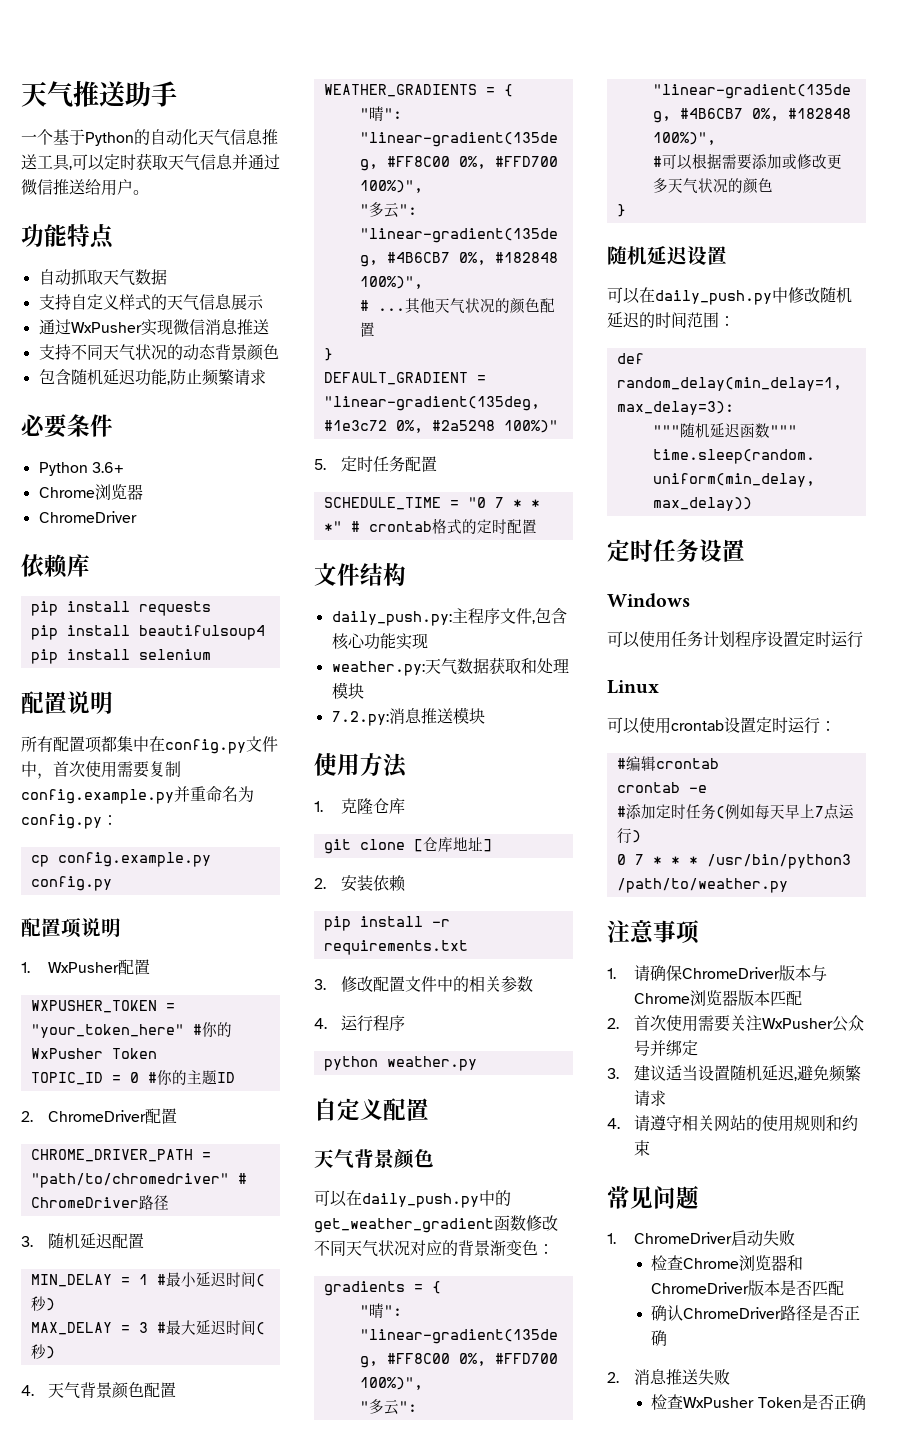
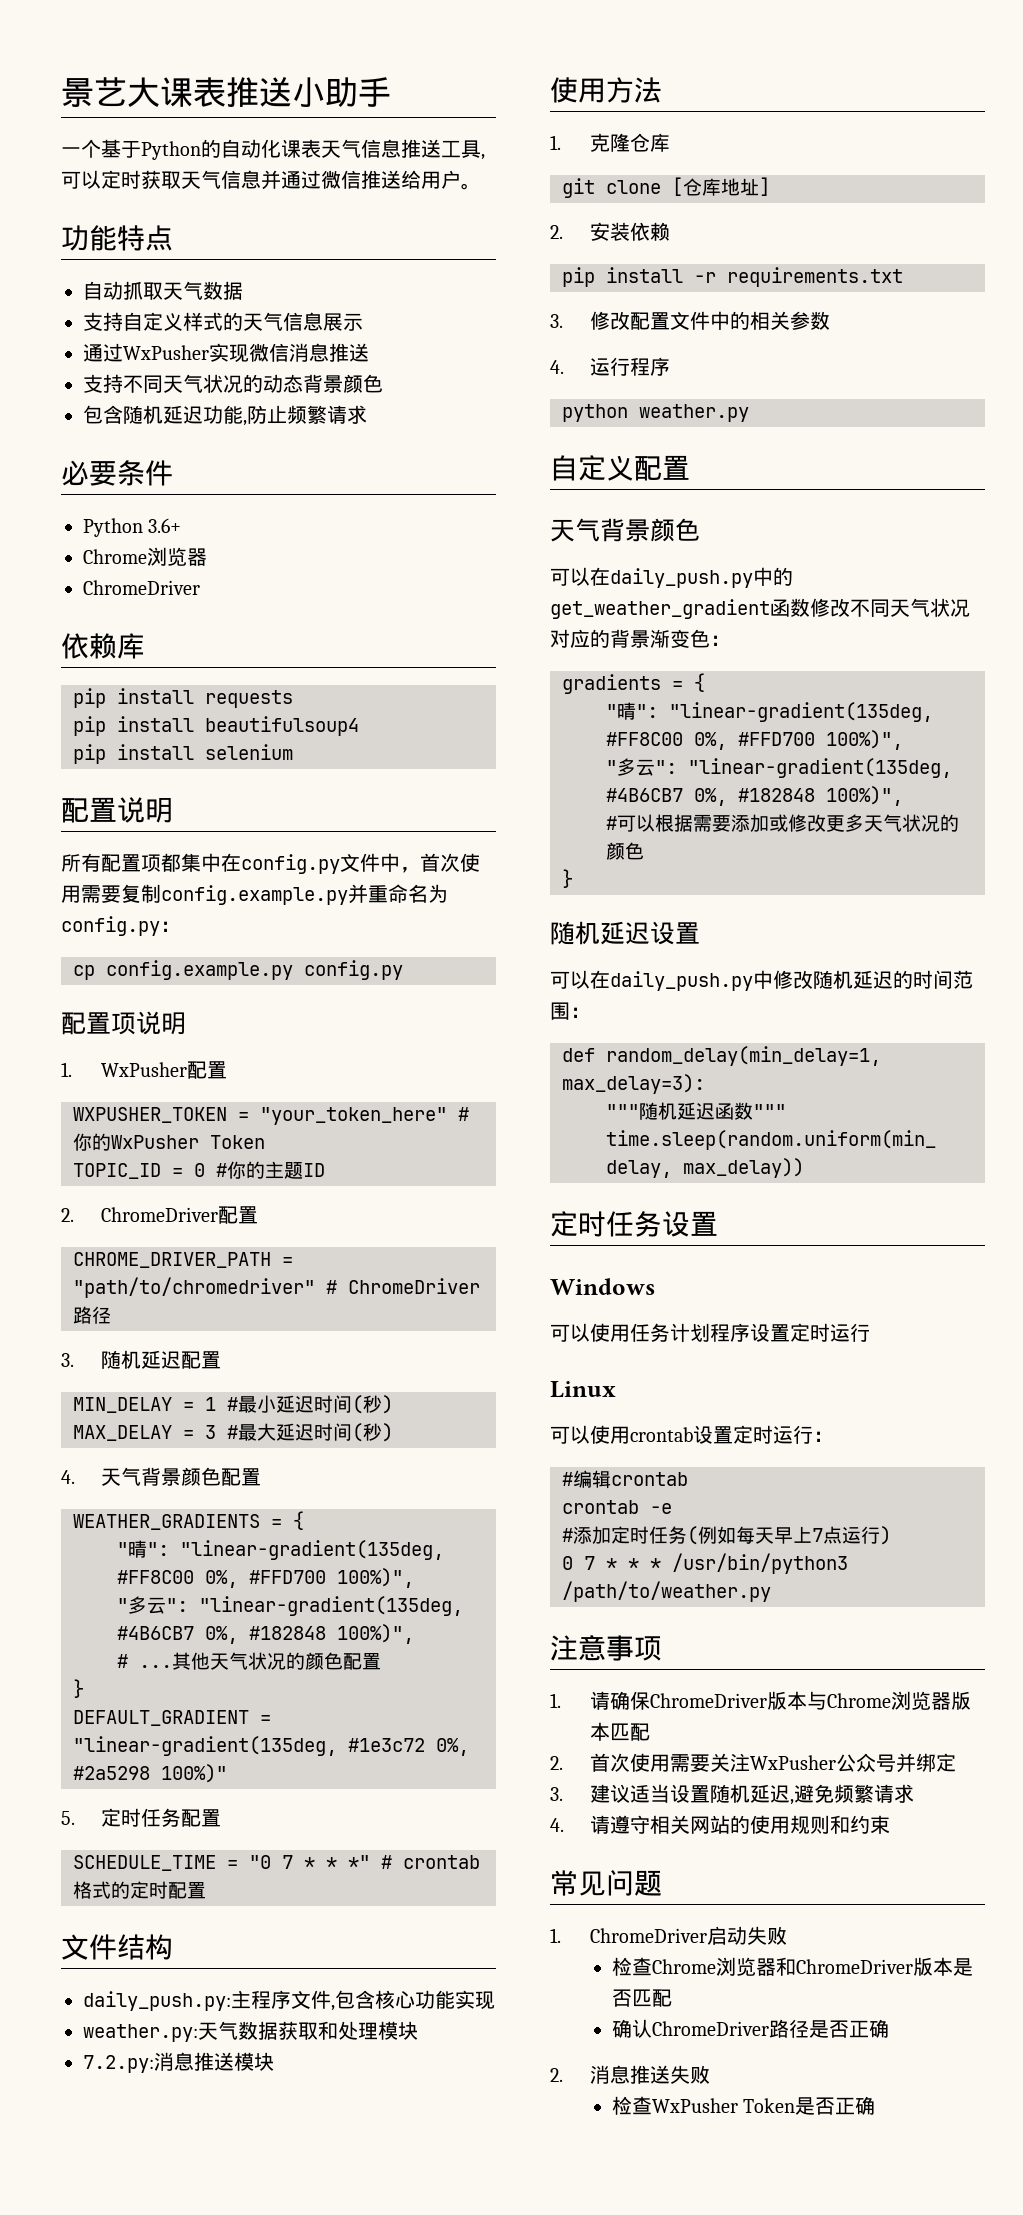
- 天气推送助手
+ 景艺大课表推送小助手
- 一个基于Python的自动化天气信息推送工具,可以定时获取天气信息并通过微信推送给用户。
+ 一个基于Python的自动化课表天气信息推送工具,可以定时获取天气信息并通过微信推送给用户。

